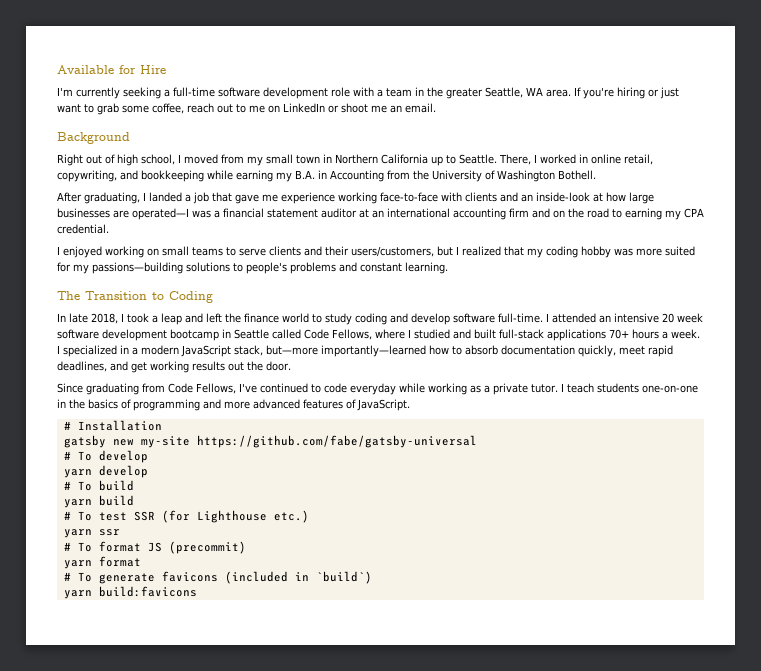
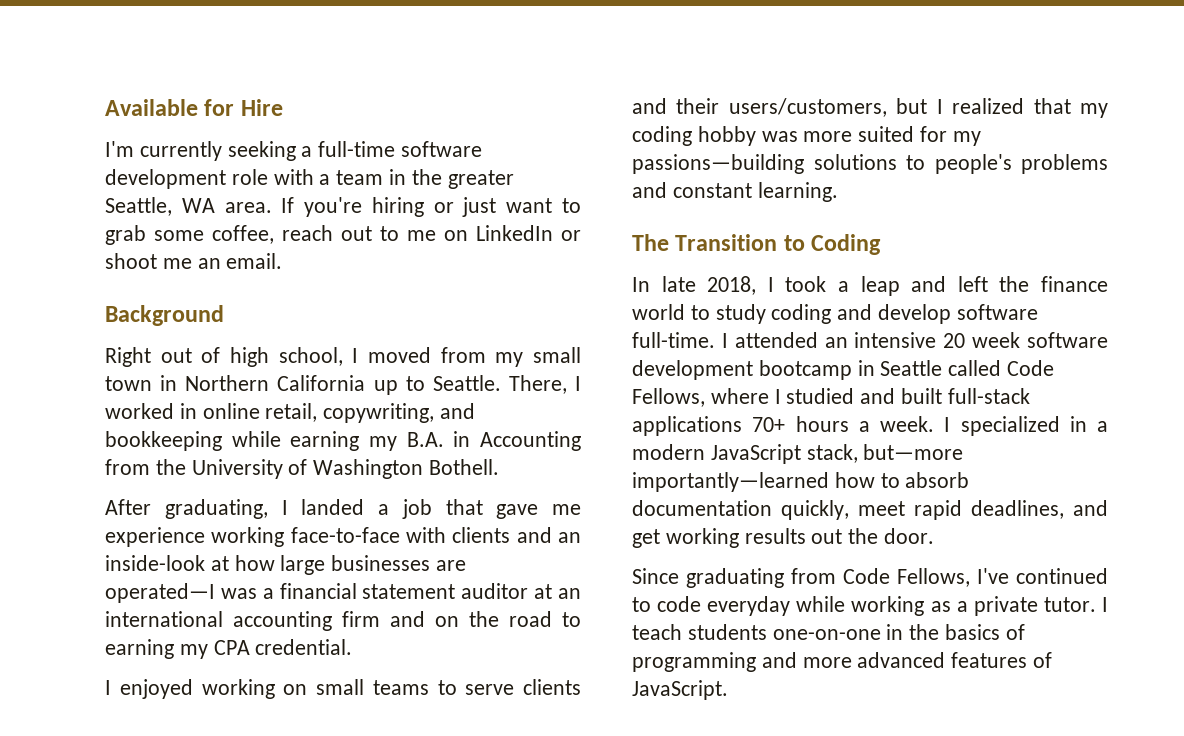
- # Installation
- gatsby new my-site https://github.com/fabe/gatsby-universal
- # To develop
- yarn develop
- # To build
- yarn build
- # To test SSR (for Lighthouse etc.)
- yarn ssr
- # To format JS (precommit)
- yarn format
- # To generate favicons (included in `build`)
- yarn build:favicons

